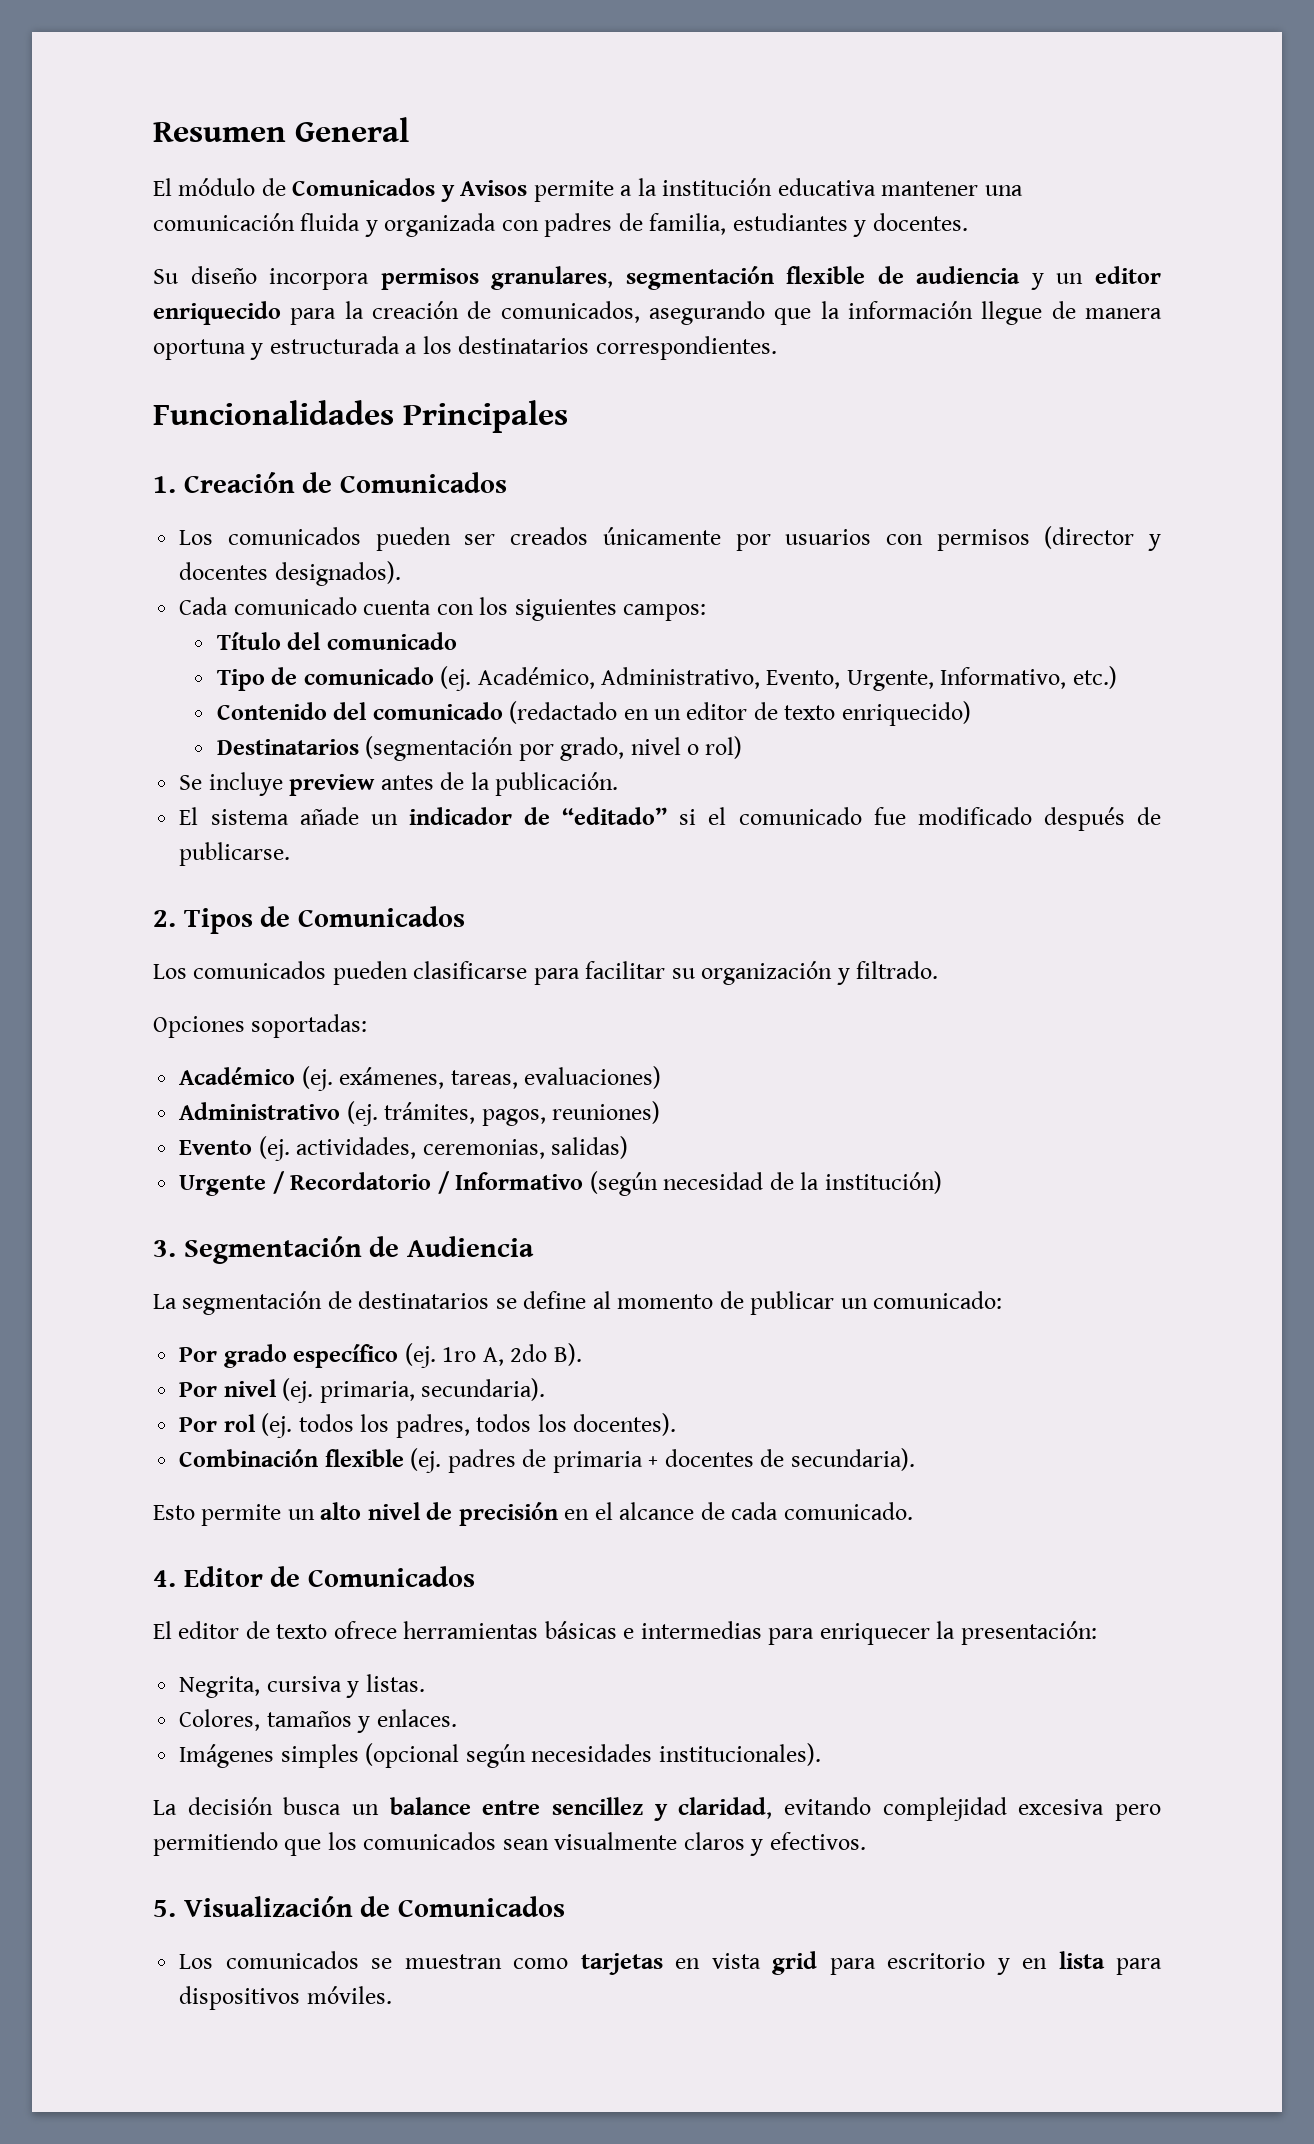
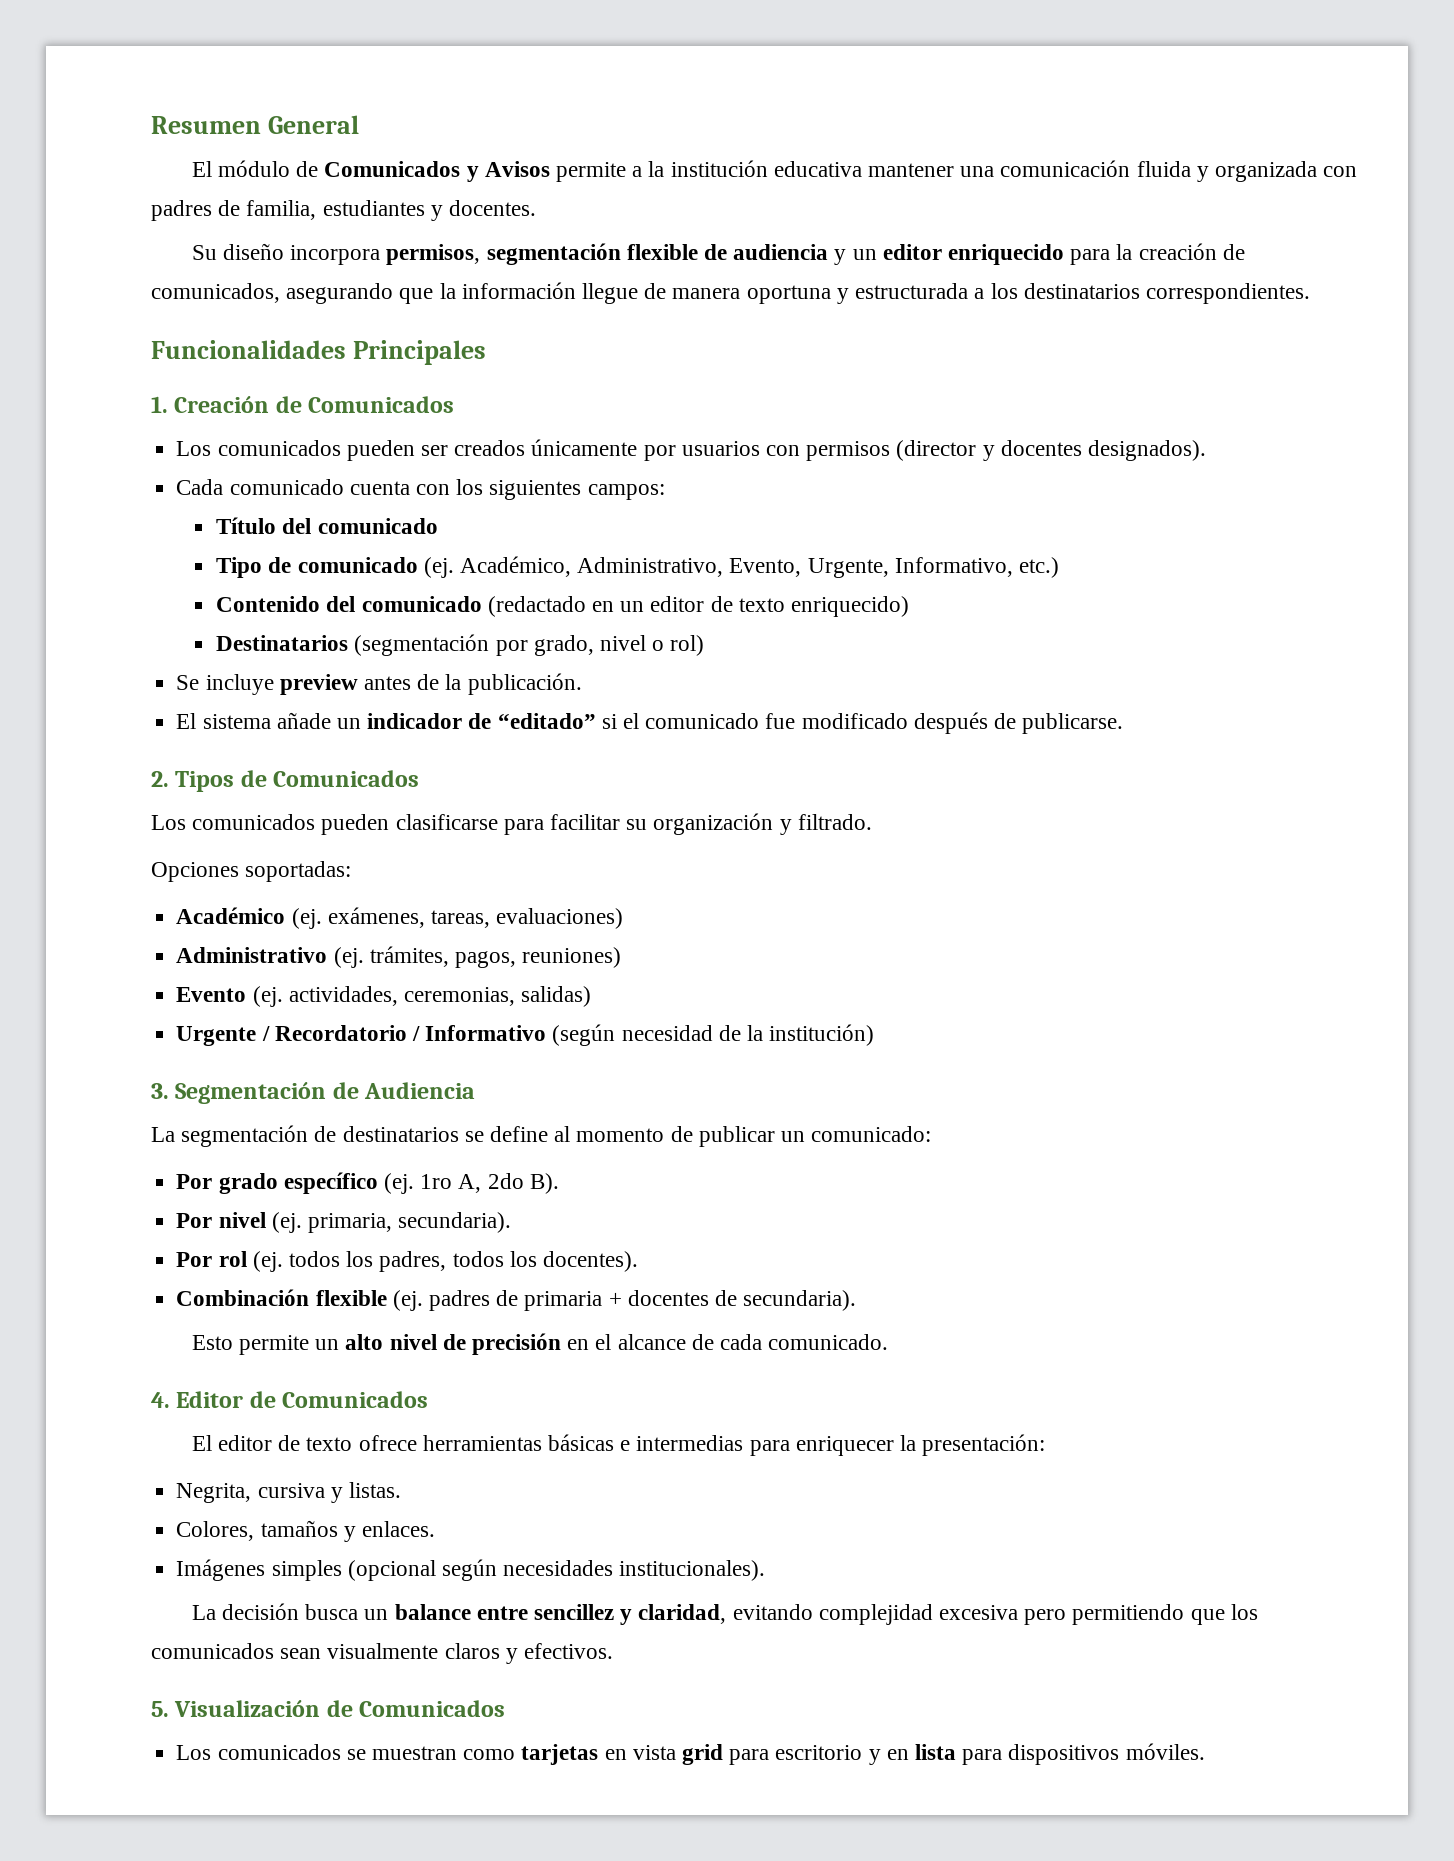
- Su diseño incorpora permisos granulares, segmentación flexible de audiencia y un editor enriquecido para la creación de comunicados, asegurando que la información llegue de manera oportuna y estructurada a los destinatarios correspondientes.
+ Su diseño incorpora permisos, segmentación flexible de audiencia y un editor enriquecido para la creación de comunicados, asegurando que la información llegue de manera oportuna y estructurada a los destinatarios correspondientes.

